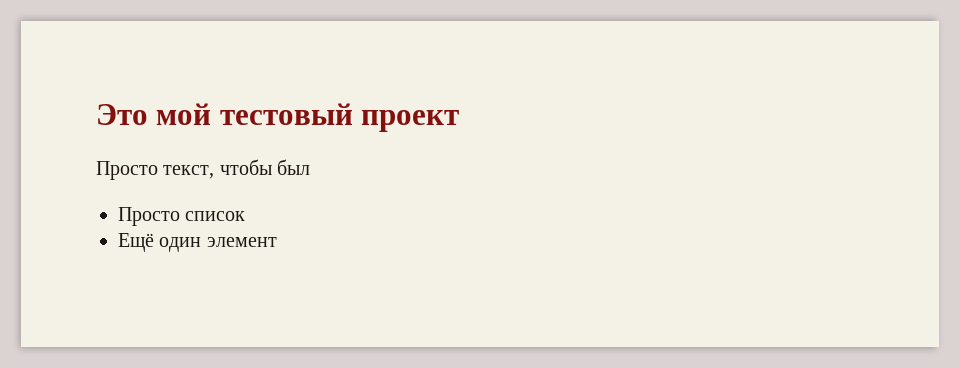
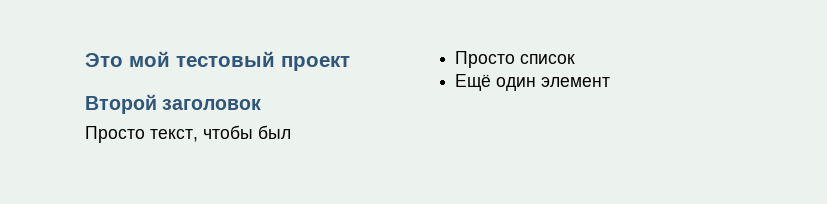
+ Второй заголовок

